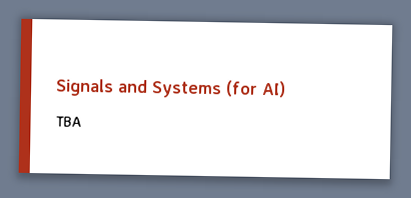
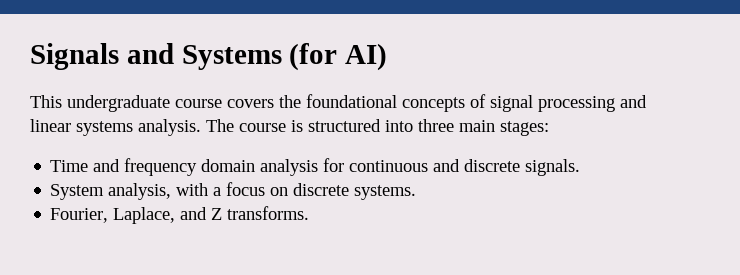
- TBA
+ This undergraduate course covers the foundational concepts of signal processing and linear systems analysis. The course is structured into three main stages:
+ Time and frequency domain analysis for continuous and discrete signals.
+ System analysis, with a focus on discrete systems.
+ Fourier, Laplace, and Z transforms.

